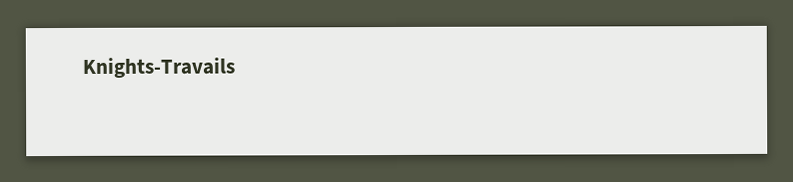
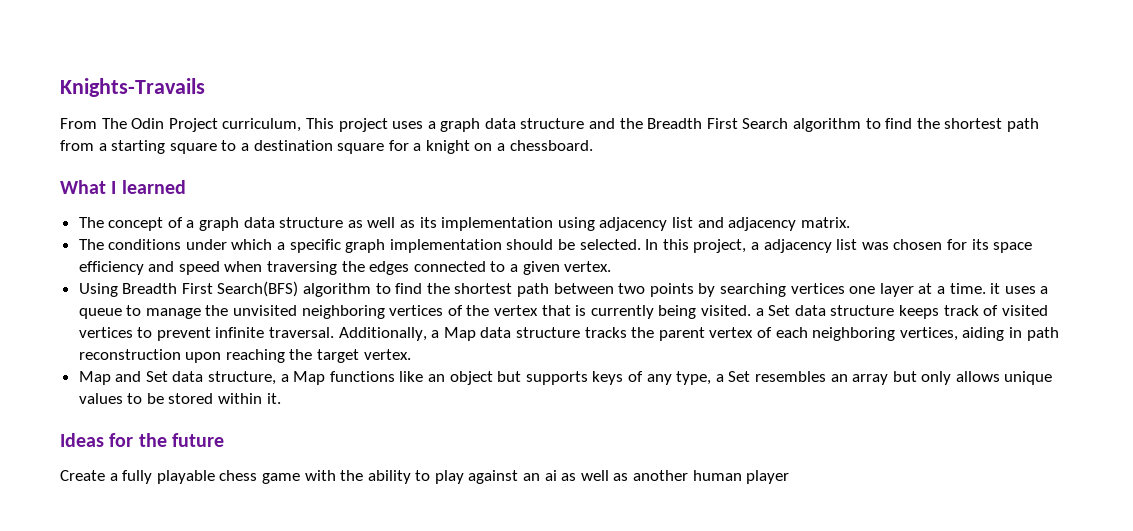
+ From The Odin Project curriculum, This project uses a graph data structure and the Breadth First Search algorithm to find the shortest path from a starting square to a destination square for a knight on a chessboard.
+ What I learned
+ The concept of a graph data structure as well as its implementation using adjacency list and adjacency matrix.
+ The conditions under which a specific graph implementation should be selected. In this project, a adjacency list was chosen for its space efficiency and speed when traversing the edges connected to a given vertex.
+ Using Breadth First Search(BFS) algorithm to find the shortest path between two points by searching vertices one layer at a time. it uses a queue to manage the unvisited neighboring vertices of the vertex that is currently being visited. a Set data structure keeps track of visited vertices to prevent infinite traversal. Additionally, a Map data structure tracks the parent vertex of each neighboring vertices, aiding in path reconstruction upon reaching the target vertex.
+ Map and Set data structure, a Map functions like an object but supports keys of any type, a Set resembles an array but only allows unique values to be stored within it.
+ Ideas for the future
+ Create a fully playable chess game with the ability to play against an ai as well as another human player

